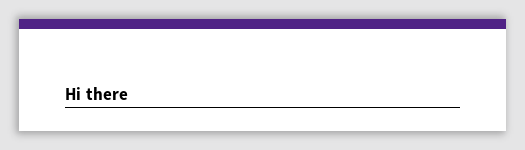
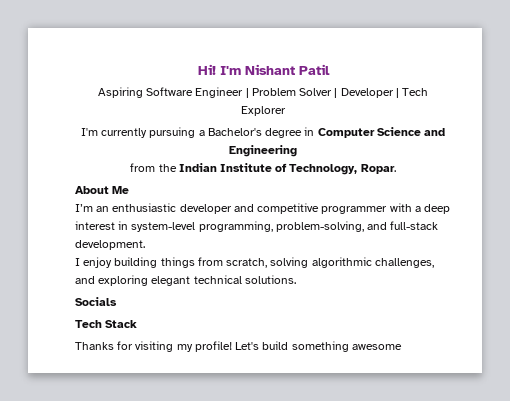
- Hi there
+ Hi! I'm Nishant Patil
+ Aspiring Software Engineer | Problem Solver | Developer | Tech Explorer
+ I'm currently pursuing a Bachelor's degree in Computer Science and Engineering
+ from the Indian Institute of Technology, Ropar.
+ About Me
+ I’m an enthusiastic developer and competitive programmer with a deep interest in system-level programming, problem-solving, and full-stack development.
+ I enjoy building things from scratch, solving algorithmic challenges, and exploring elegant technical solutions.
+ Socials
+ Tech Stack
+ Thanks for visiting my profile! Let's build something awesome

